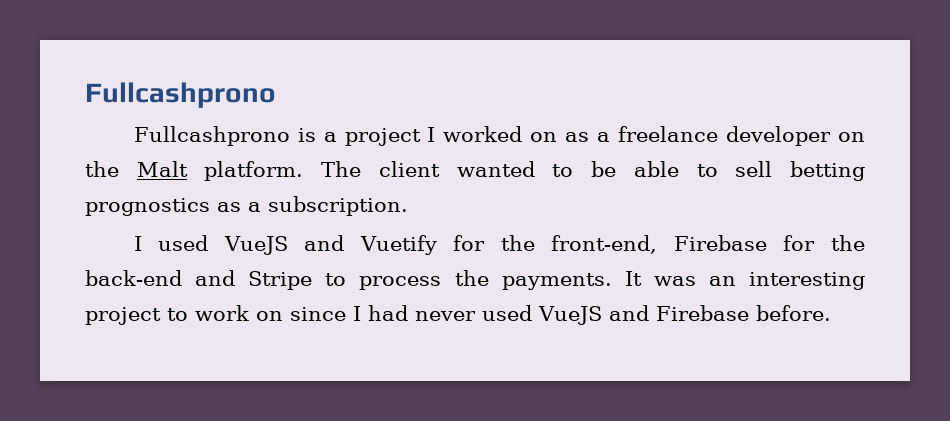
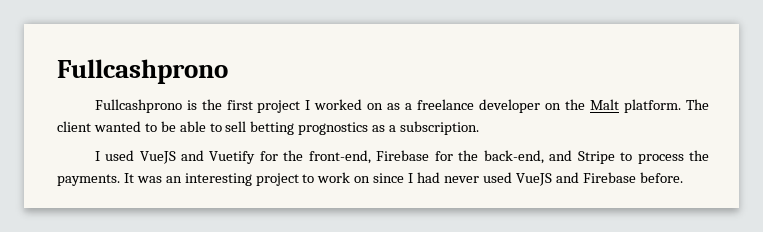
- Fullcashprono is a project I worked on as a freelance developer on the Malt platform.
+ Fullcashprono is the first project I worked on as a freelance developer on the Malt platform.
- I used VueJS and Vuetify for the front-end, Firebase for the back-end and Stripe to process the payments.
+ I used VueJS and Vuetify for the front-end, Firebase for the back-end, and Stripe to process the payments.

